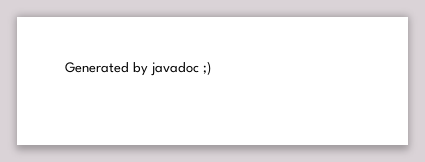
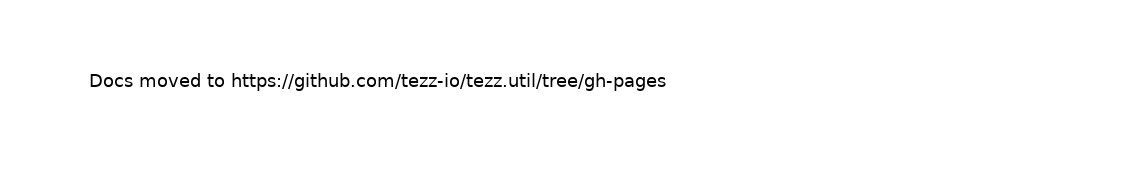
- Generated by javadoc ;)
+ Docs moved to https://github.com/tezz-io/tezz.util/tree/gh-pages

